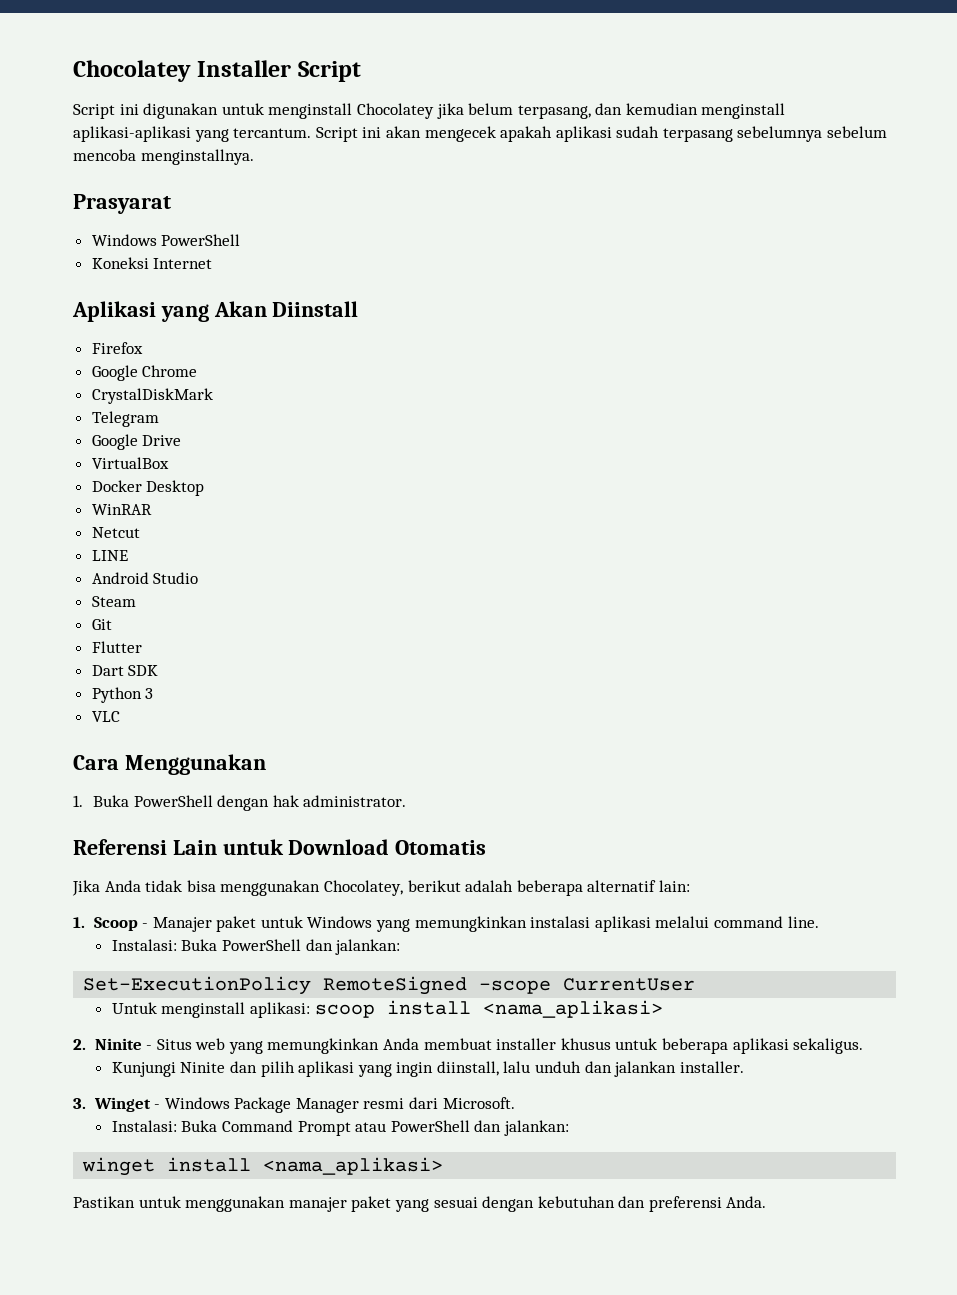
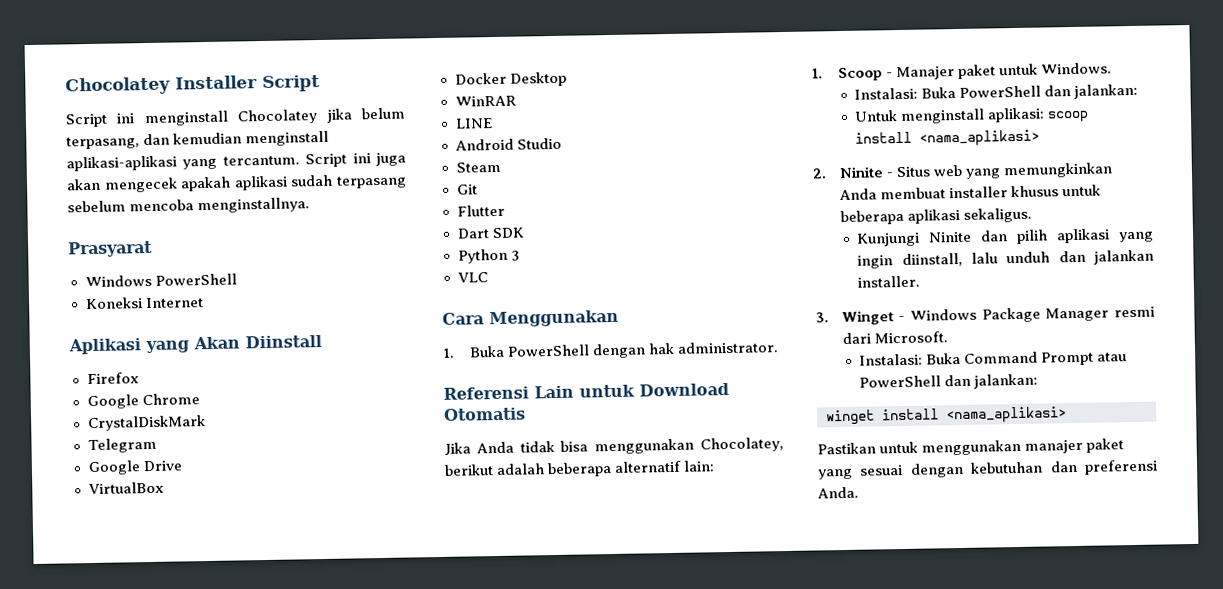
- Script ini digunakan untuk menginstall Chocolatey jika belum terpasang, dan kemudian menginstall aplikasi-aplikasi yang tercantum.
+ Script ini menginstall Chocolatey jika belum terpasang, dan kemudian menginstall aplikasi-aplikasi yang tercantum.
- Script ini akan mengecek apakah aplikasi sudah terpasang sebelumnya sebelum mencoba menginstallnya.
+ Script ini juga akan mengecek apakah aplikasi sudah terpasang sebelum mencoba menginstallnya.
- Netcut
- 1. Scoop - Manajer paket untuk Windows yang memungkinkan instalasi aplikasi melalui command line.
+ 1. Scoop - Manajer paket untuk Windows.
- Set-ExecutionPolicy RemoteSigned -scope CurrentUser

